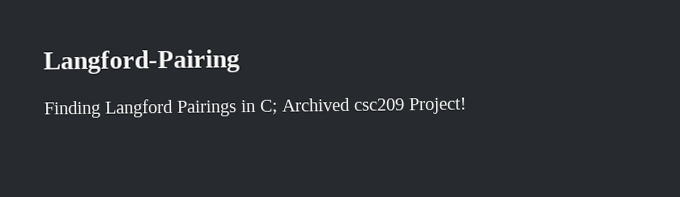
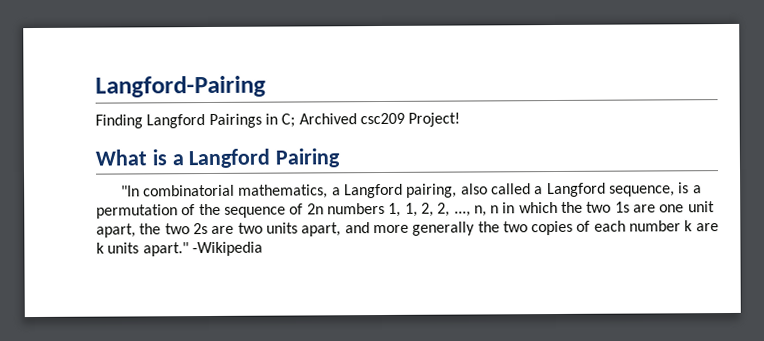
+ What is a Langford Pairing
+ "In combinatorial mathematics, a Langford pairing, also called a Langford sequence, is a permutation of the sequence of 2n numbers 1, 1, 2, 2, ..., n, n in which the two 1s are one unit apart, the two 2s are two units apart, and more generally the two copies of each number k are k units apart." -Wikipedia

